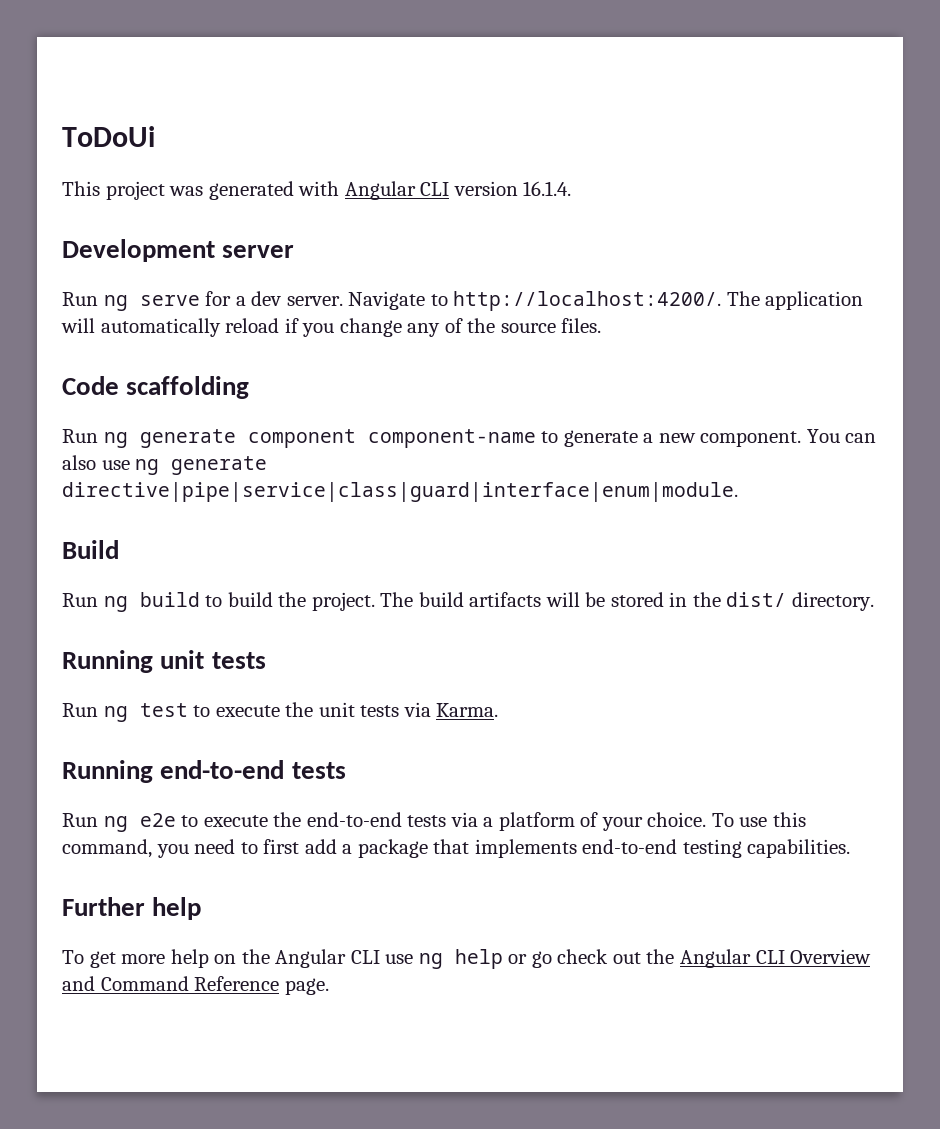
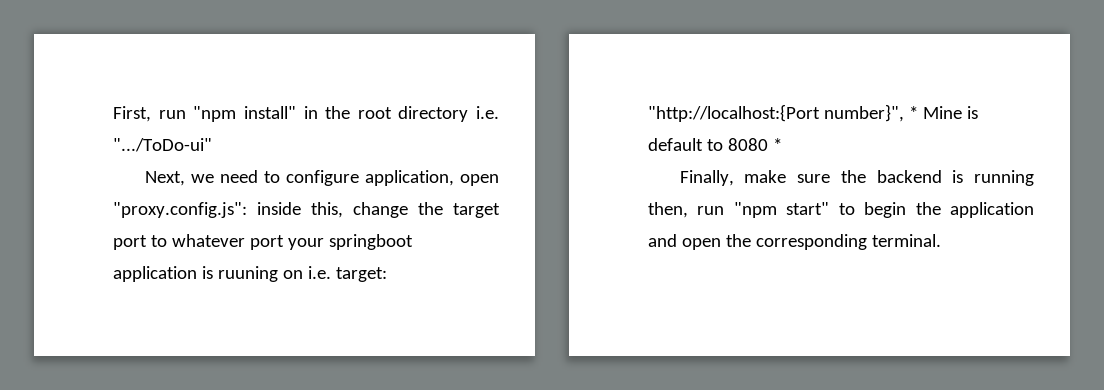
- ToDoUi
- This project was generated with Angular CLI version 16.1.4.
- Development server
- Run ng serve for a dev server. Navigate to http://localhost:4200/. The application will automatically reload if you change any of the source files.
- Code scaffolding
- Run ng generate component component-name to generate a new component. You can also use ng generate directive|pipe|service|class|guard|interface|enum|module.
- Build
- Run ng build to build the project. The build artifacts will be stored in the dist/ directory.
- Running unit tests
- Run ng test to execute the unit tests via Karma.
- Running end-to-end tests
- Run ng e2e to execute the end-to-end tests via a platform of your choice. To use this command, you need to first add a package that implements end-to-end testing capabilities.
- Further help
- To get more help on the Angular CLI use ng help or go check out the Angular CLI Overview and Command Reference page.
+ First, run "npm install" in the root directory i.e. ".../ToDo-ui"
+ Next, we need to configure application, open "proxy.config.js": inside this, change the target port to whatever port your springboot application is ruuning on i.e. target: "http://localhost:{Port number}", * Mine is default to 8080 *
+ Finally, make sure the backend is running then, run "npm start" to begin the application and open the corresponding terminal.

